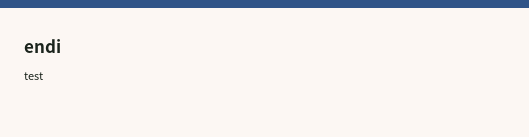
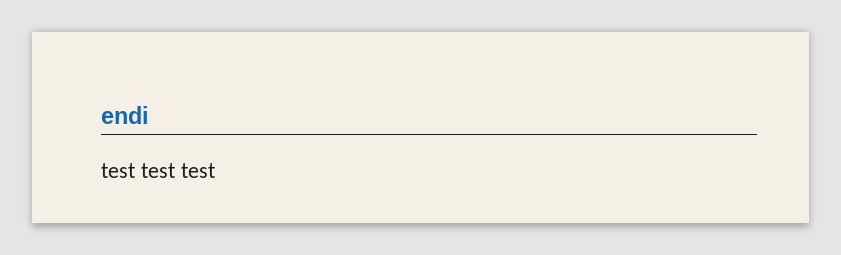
- test
+ test test test

